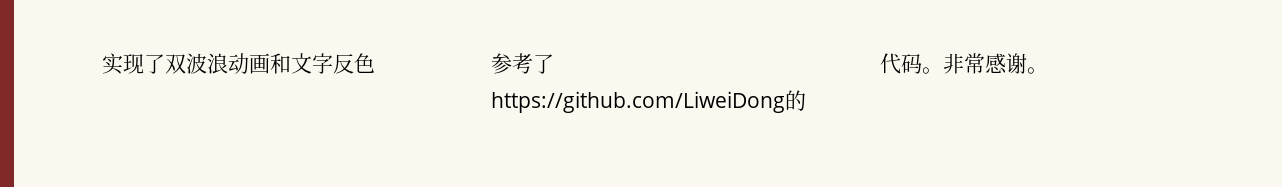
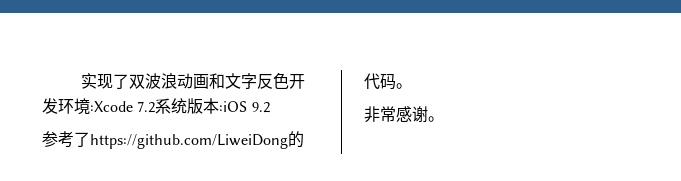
- 实现了双波浪动画和文字反色
+ 实现了双波浪动画和文字反色开发环境:Xcode 7.2系统版本:iOS 9.2
- 参考了https://github.com/LiweiDong的代码。非常感谢。
+ 参考了https://github.com/LiweiDong的代码。
+ 非常感谢。

